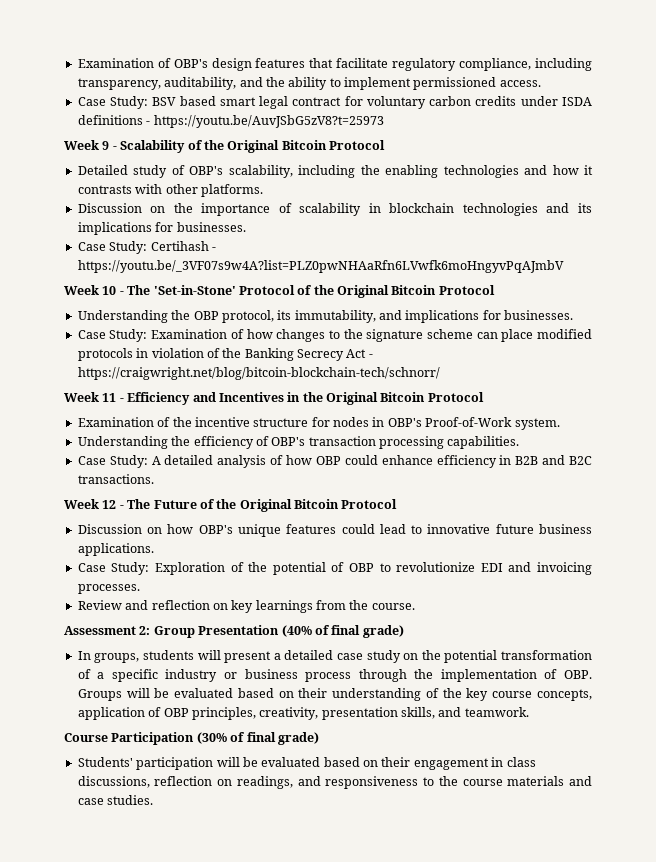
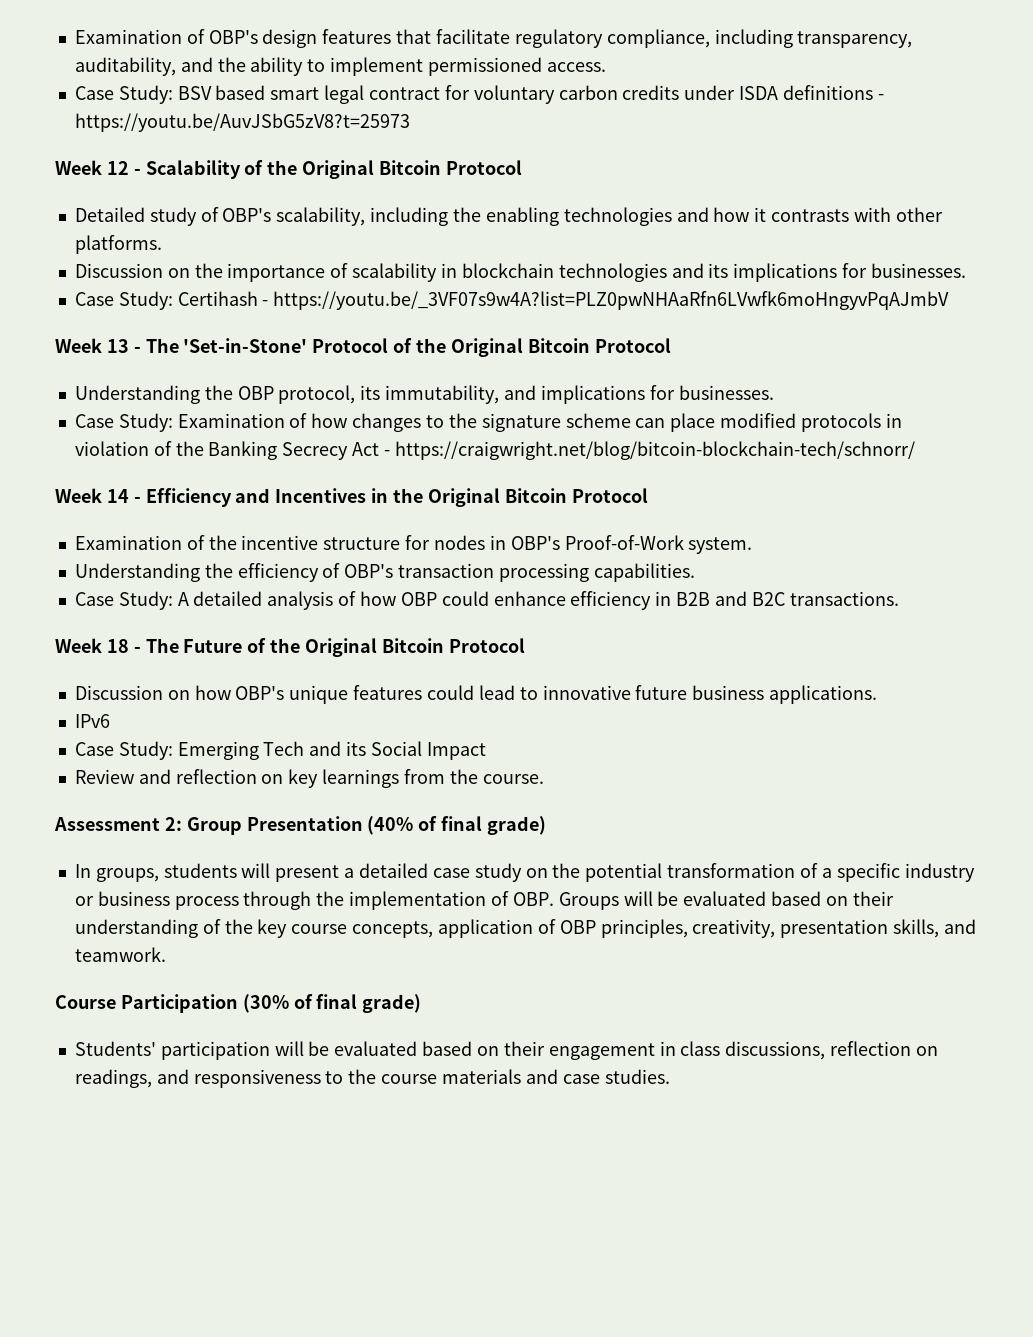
- Week 9 - Scalability of the Original Bitcoin Protocol
+ Week 12 - Scalability of the Original Bitcoin Protocol
- Week 10 - The 'Set-in-Stone' Protocol of the Original Bitcoin Protocol
+ Week 13 - The 'Set-in-Stone' Protocol of the Original Bitcoin Protocol
- Week 11 - Efficiency and Incentives in the Original Bitcoin Protocol
+ Week 14 - Efficiency and Incentives in the Original Bitcoin Protocol
- Week 12 - The Future of the Original Bitcoin Protocol
+ Week 18 - The Future of the Original Bitcoin Protocol
- Case Study: Exploration of the potential of OBP to revolutionize EDI and invoicing processes.
+ IPv6
+ Case Study: Emerging Tech and its Social Impact

